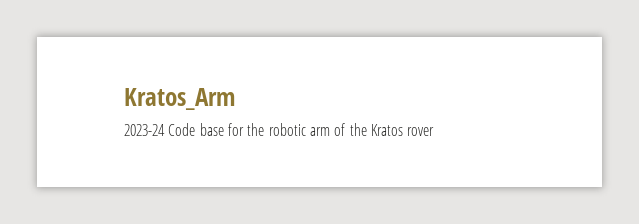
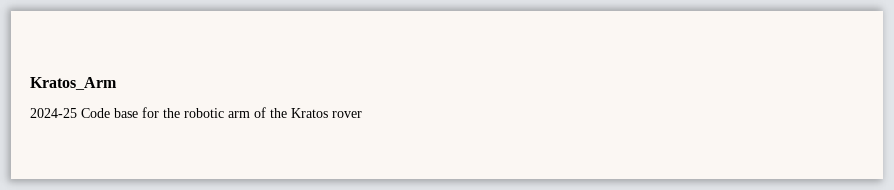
- 2023-24 Code base for the robotic arm of the Kratos rover
+ 2024-25 Code base for the robotic arm of the Kratos rover

